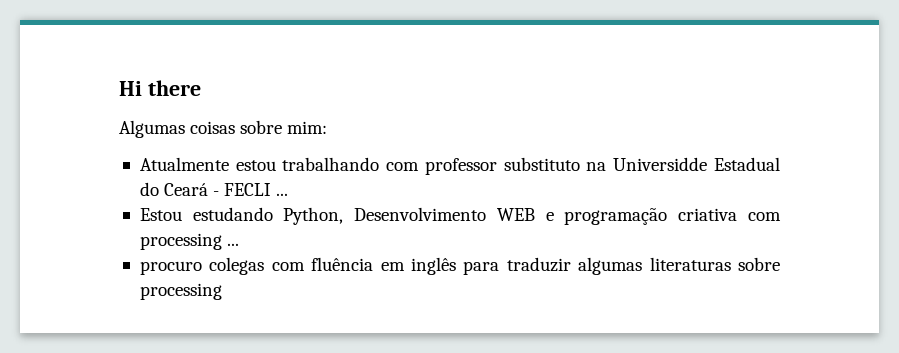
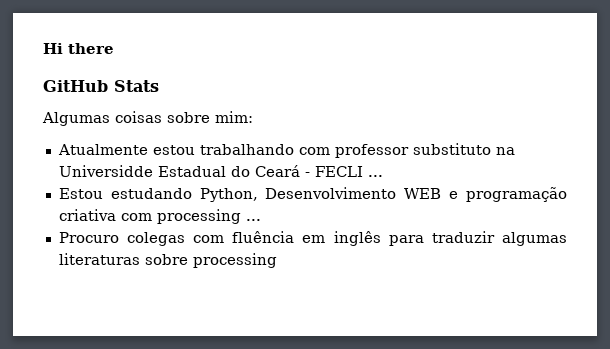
+ GitHub Stats
- procuro colegas com fluência em inglês para traduzir algumas literaturas sobre processing
+ Procuro colegas com fluência em inglês para traduzir algumas literaturas sobre processing

